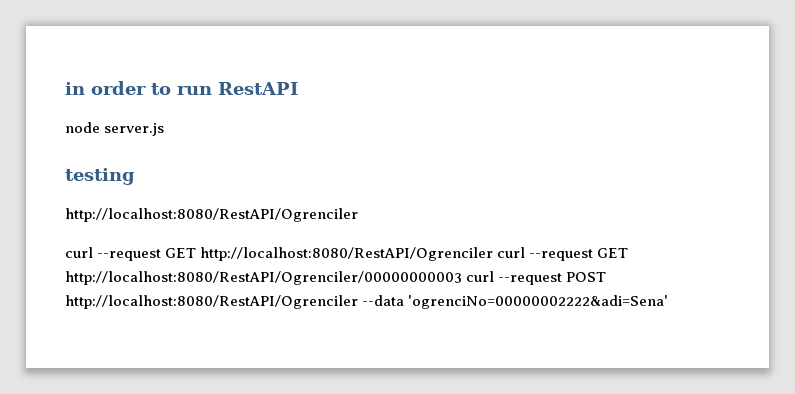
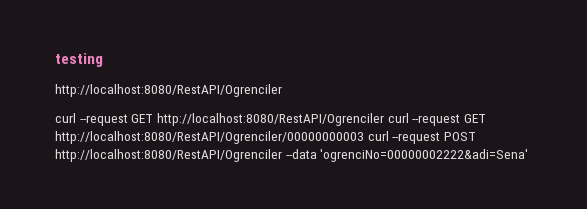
- in order to run RestAPI
- node server.js

